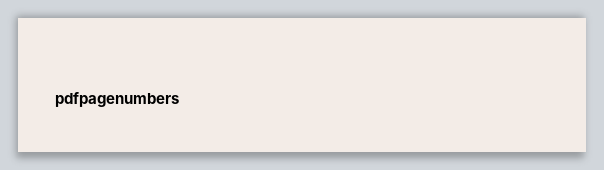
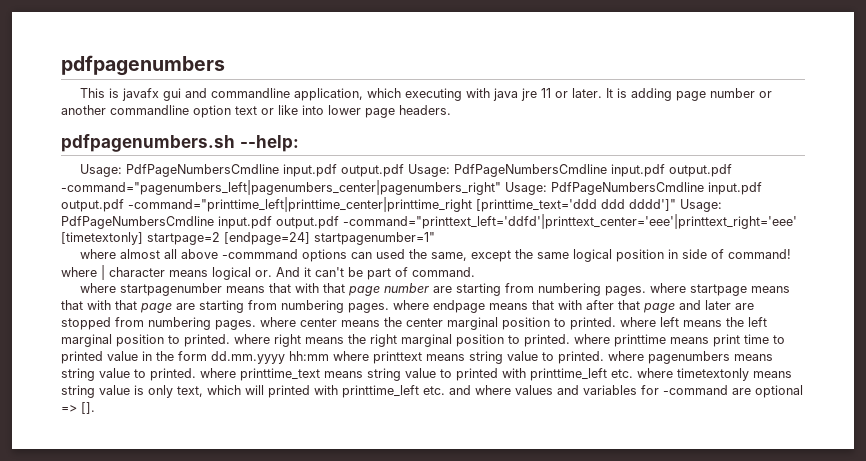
+ This is javafx gui and commandline application, which executing with java jre 11 or later. It is adding page number or another commandline option text or like into lower page headers.
+ pdfpagenumbers.sh --help:
+ Usage: PdfPageNumbersCmdline input.pdf output.pdf Usage: PdfPageNumbersCmdline input.pdf output.pdf -command="pagenumbers_left|pagenumbers_center|pagenumbers_right" Usage: PdfPageNumbersCmdline input.pdf output.pdf -command="printtime_left|printtime_center|printtime_right [printtime_text='ddd ddd dddd']" Usage: PdfPageNumbersCmdline input.pdf output.pdf -command="printtext_left='ddfd'|printtext_center='eee'|printtext_right='eee' [timetextonly] startpage=2 [endpage=24] startpagenumber=1"
+ where almost all above -commmand options can used the same, except the same logical position in side of command! where | character means logical or. And it can't be part of command.
+ where startpagenumber means that with that page number are starting from numbering pages. where startpage means that with that page are starting from numbering pages. where endpage means that with after that page and later are stopped from numbering pages. where center means the center marginal position to printed. where left means the left marginal position to printed. where right means the right marginal position to printed. where printtime means print time to printed value in the form dd.mm.yyyy hh:mm where printtext means string value to printed. where pagenumbers means string value to printed. where printtime_text means string value to printed with printtime_left etc. where timetextonly means string value is only text, which will printed with printtime_left etc. and where values and variables for -command are optional => [].

